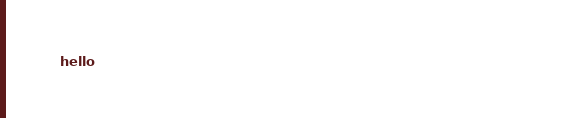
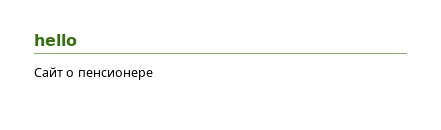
+ Сайт о пенсионере

